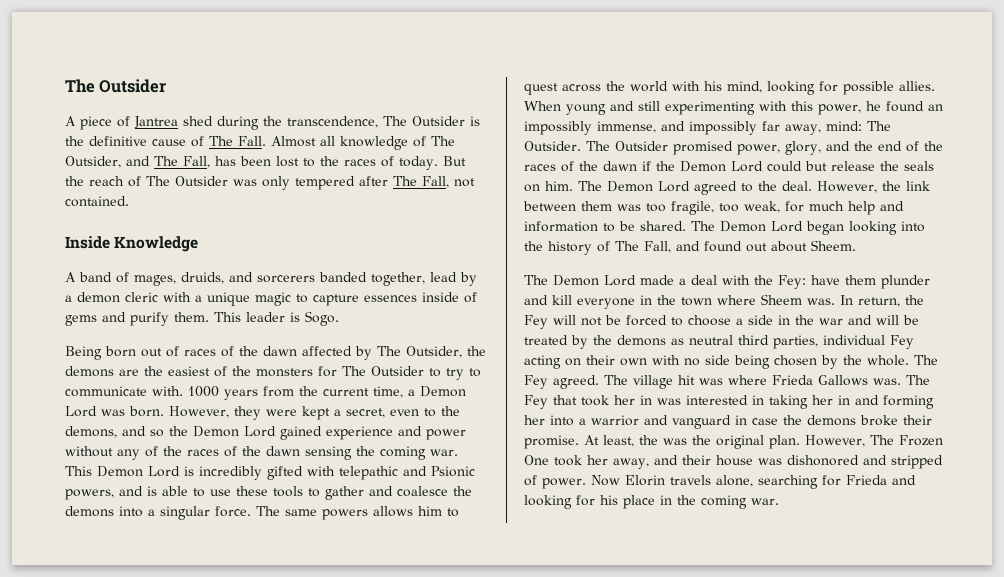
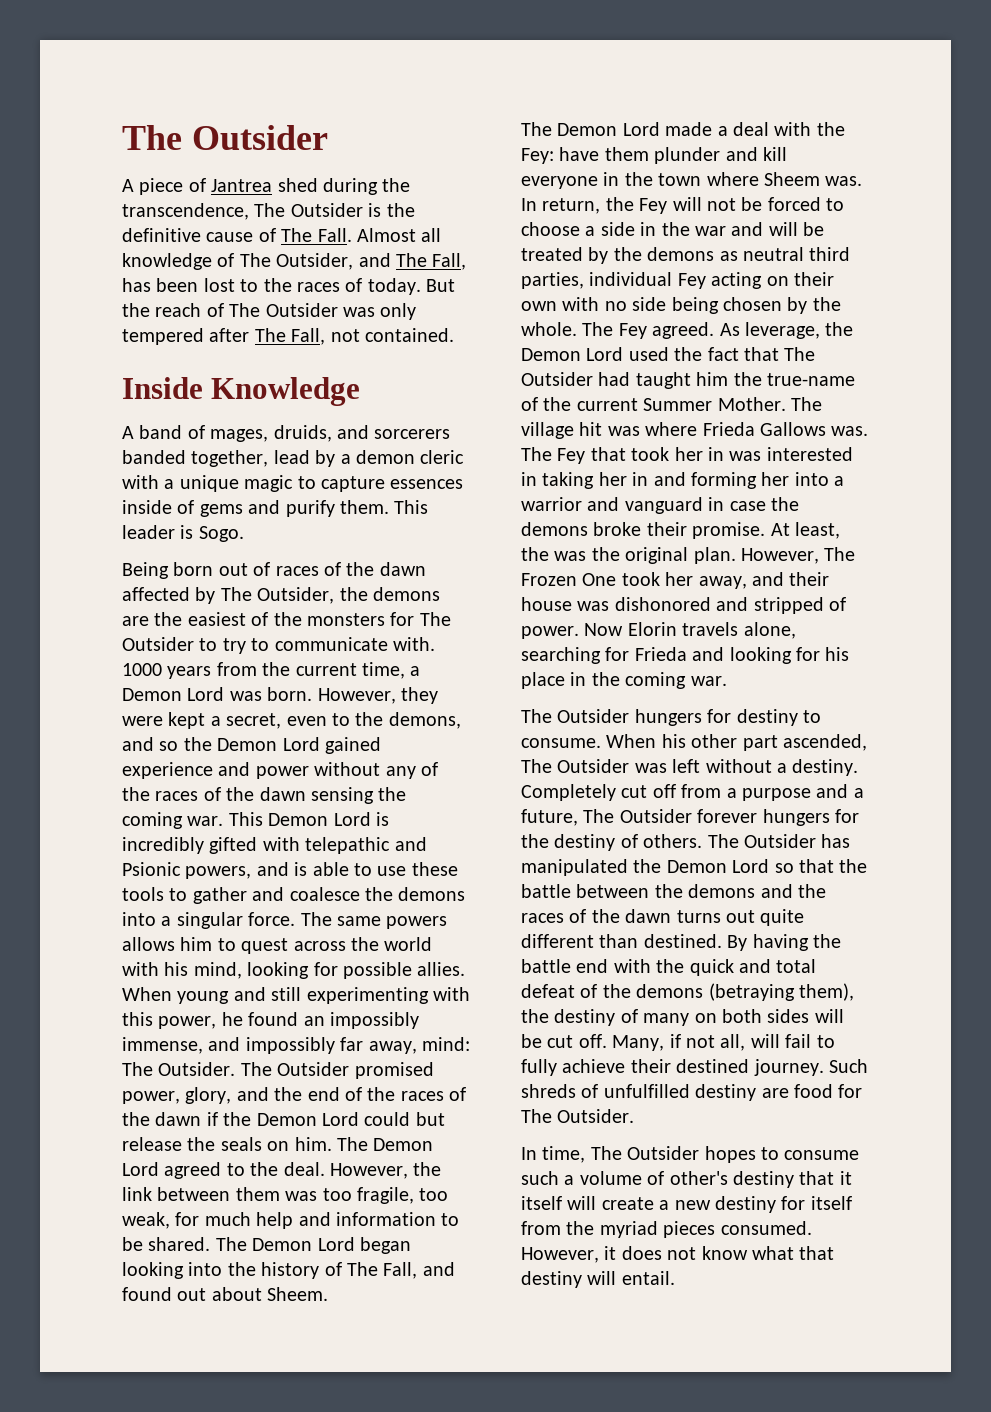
+ As leverage, the Demon Lord used the fact that The Outsider had taught him the true-name of the current Summer Mother.
+ The Outsider hungers for destiny to consume. When his other part ascended, The Outsider was left without a destiny. Completely cut off from a purpose and a future, The Outsider forever hungers for the destiny of others. The Outsider has manipulated the Demon Lord so that the battle between the demons and the races of the dawn turns out quite different than destined. By having the battle end with the quick and total defeat of the demons (betraying them), the destiny of many on both sides will be cut off. Many, if not all, will fail to fully achieve their destined journey. Such shreds of unfulfilled destiny are food for The Outsider.
+ In time, The Outsider hopes to consume such a volume of other's destiny that it itself will create a new destiny for itself from the myriad pieces consumed. However, it does not know what that destiny will entail.

